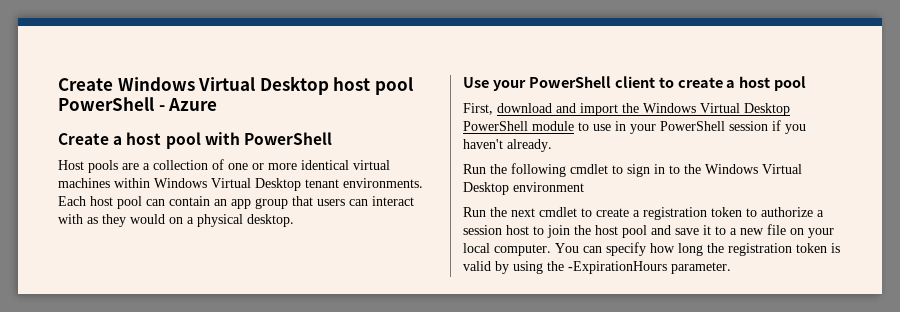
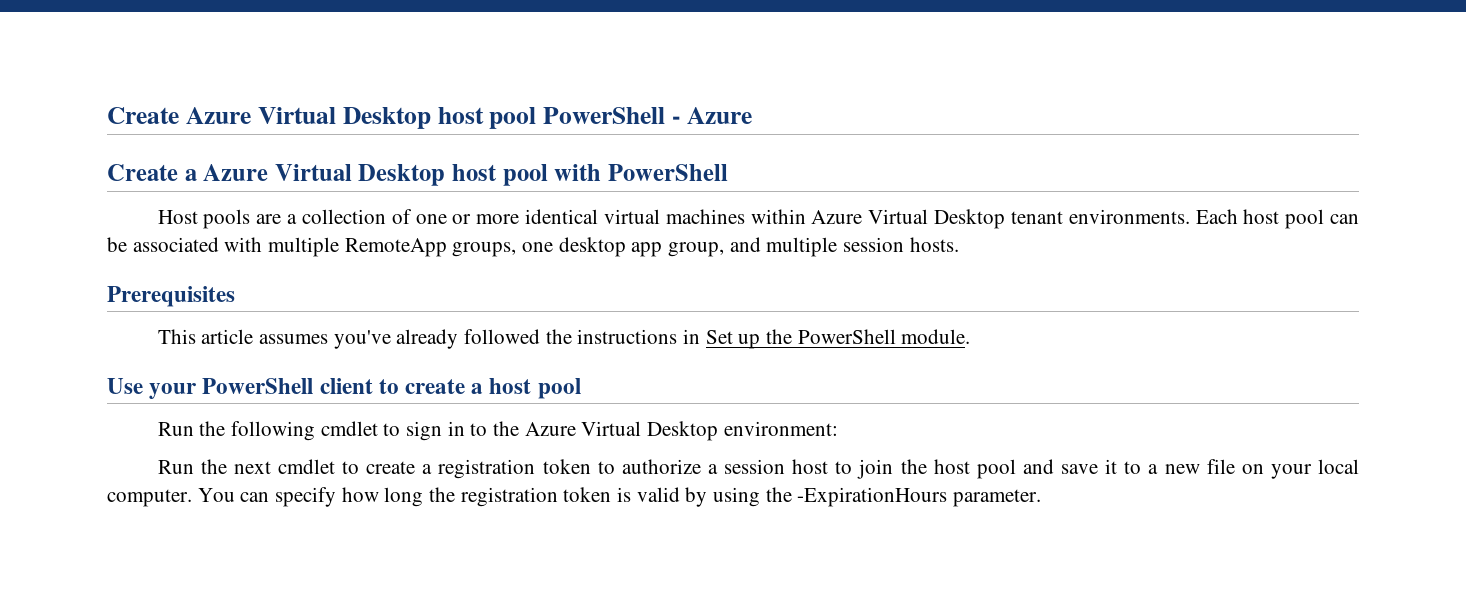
- Create Windows Virtual Desktop host pool PowerShell - Azure
+ Create Azure Virtual Desktop host pool PowerShell - Azure
- Create a host pool with PowerShell
+ Create a Azure Virtual Desktop host pool with PowerShell
- Host pools are a collection of one or more identical virtual machines within Windows Virtual Desktop tenant environments.
+ Host pools are a collection of one or more identical virtual machines within Azure Virtual Desktop tenant environments.
- Each host pool can contain an app group that users can interact with as they would on a physical desktop.
+ Each host pool can be associated with multiple RemoteApp groups, one desktop app group, and multiple session hosts.
+ Prerequisites
+ This article assumes you've already followed the instructions in Set up the PowerShell module.
- First, download and import the Windows Virtual Desktop PowerShell module to use in your PowerShell session if you haven't already.
- Run the following cmdlet to sign in to the Windows Virtual Desktop environment
+ Run the following cmdlet to sign in to the Azure Virtual Desktop environment:

